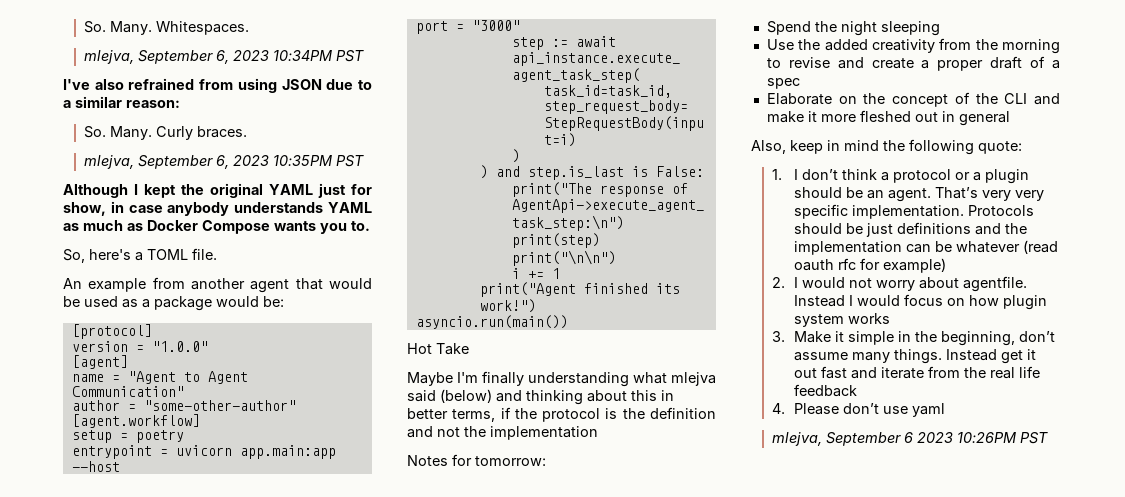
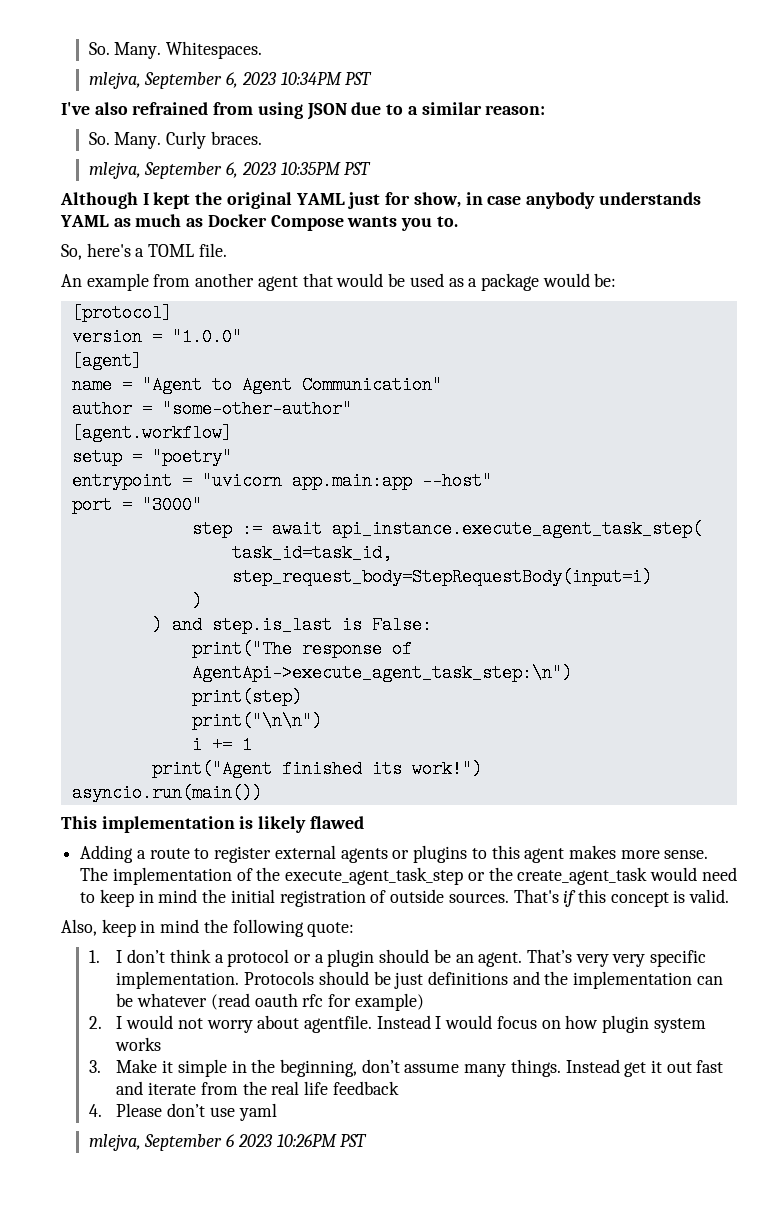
- setup = poetry
+ setup = "poetry"
- entrypoint = uvicorn app.main:app --host
+ entrypoint = "uvicorn app.main:app --host"
- Hot Take
- Maybe I'm finally understanding what mlejva said (below) and thinking about this in better terms, if the protocol is the definition and not the implementation
- Notes for tomorrow:
- Spend the night sleeping
- Use the added creativity from the morning to revise and create a proper draft of a spec
- Elaborate on the concept of the CLI and make it more fleshed out in general
+ This implementation is likely flawed
+ Adding a route to register external agents or plugins to this agent makes more sense. The implementation of the execute_agent_task_step or the create_agent_task would need to keep in mind the initial registration of outside sources. That's if this concept is valid.

